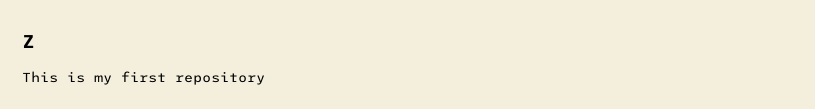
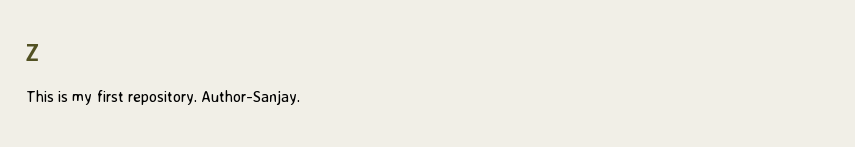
- This is my first repository
+ This is my first repository. Author-Sanjay.

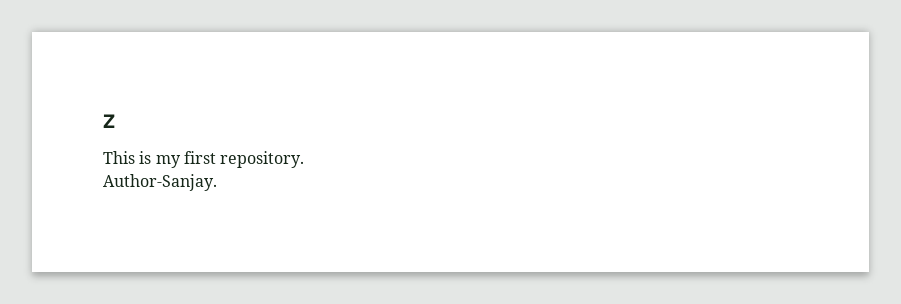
- This is my first repository. Author-Sanjay.
+ This is my first repository.
+ Author-Sanjay.

